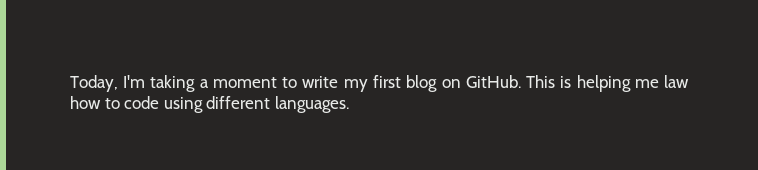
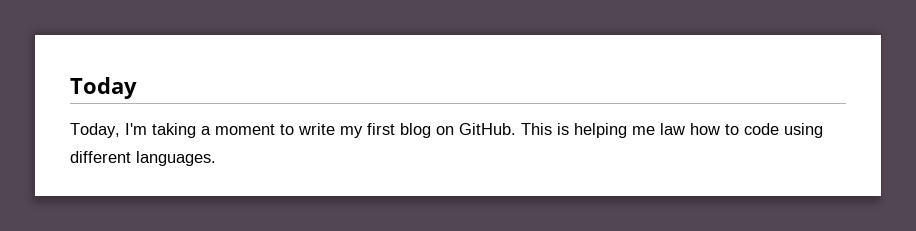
+ Today

